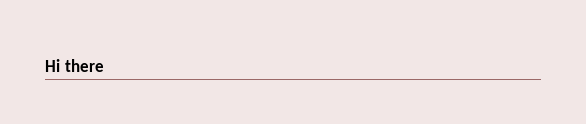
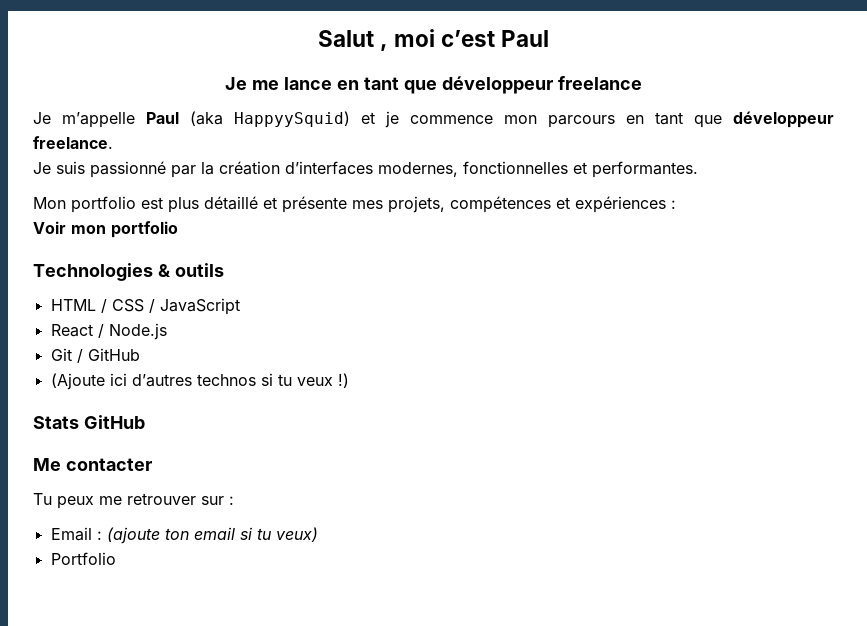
- Hi there
+ Salut , moi c’est Paul
+ Je me lance en tant que développeur freelance
+ Je m’appelle Paul (aka HappyySquid) et je commence mon parcours en tant que développeur freelance.
+ Je suis passionné par la création d’interfaces modernes, fonctionnelles et performantes.
+ Mon portfolio est plus détaillé et présente mes projets, compétences et expériences :
+ Voir mon portfolio
+ Technologies & outils
+ HTML / CSS / JavaScript
+ React / Node.js
+ Git / GitHub
+ (Ajoute ici d’autres technos si tu veux !)
+ Stats GitHub
+ Me contacter
+ Tu peux me retrouver sur :
+ Email : (ajoute ton email si tu veux)
+ Portfolio

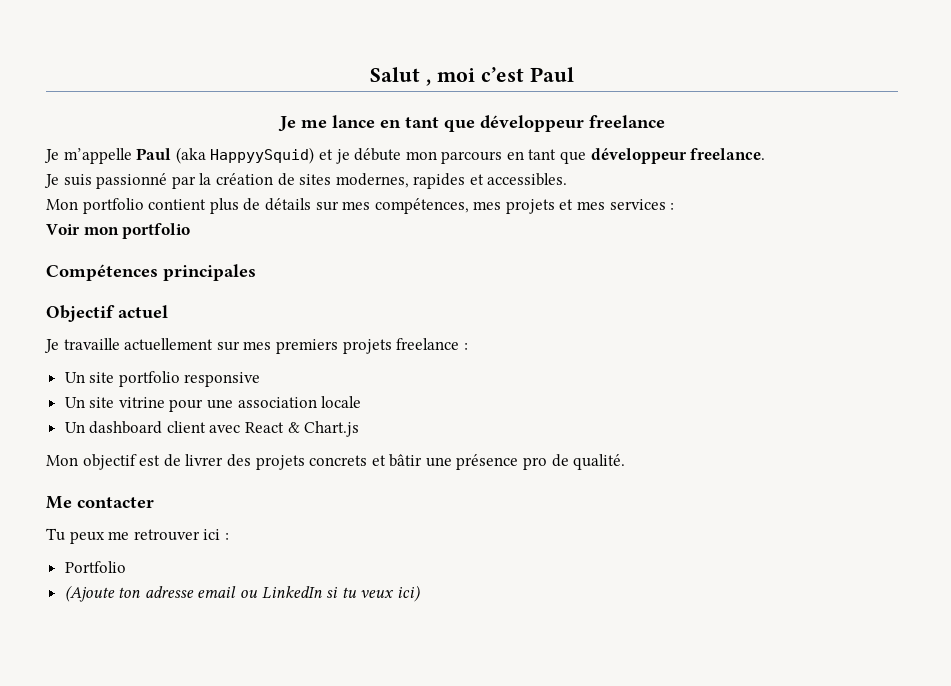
- Je m’appelle Paul (aka HappyySquid) et je commence mon parcours en tant que développeur freelance.
+ Je m’appelle Paul (aka HappyySquid) et je débute mon parcours en tant que développeur freelance.
- Je suis passionné par la création d’interfaces modernes, fonctionnelles et performantes.
- Mon portfolio est plus détaillé et présente mes projets, compétences et expériences :
+ Je suis passionné par la création de sites modernes, rapides et accessibles.
+ Mon portfolio contient plus de détails sur mes compétences, mes projets et mes services :
  Voir mon portfolio
- Technologies & outils
- HTML / CSS / JavaScript
- React / Node.js
- Git / GitHub
- (Ajoute ici d’autres technos si tu veux !)
- Stats GitHub
+ Compétences principales
+ Objectif actuel
+ Je travaille actuellement sur mes premiers projets freelance :
+ Un site portfolio responsive
+ Un site vitrine pour une association locale
+ Un dashboard client avec React & Chart.js
+ Mon objectif est de livrer des projets concrets et bâtir une présence pro de qualité.
- Tu peux me retrouver sur :
- Email : (ajoute ton email si tu veux)
+ Tu peux me retrouver ici :
  Portfolio
+ (Ajoute ton adresse email ou LinkedIn si tu veux ici)

